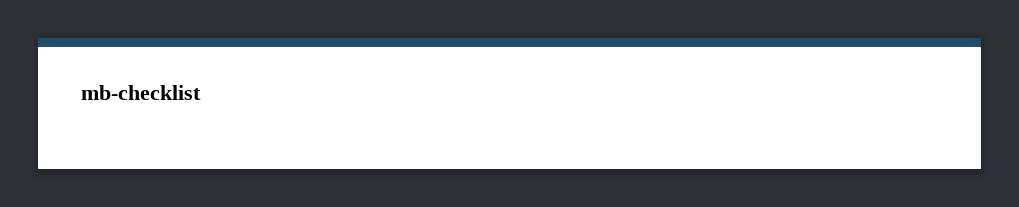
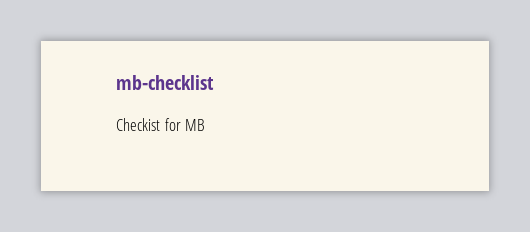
+ Checkist for MB

